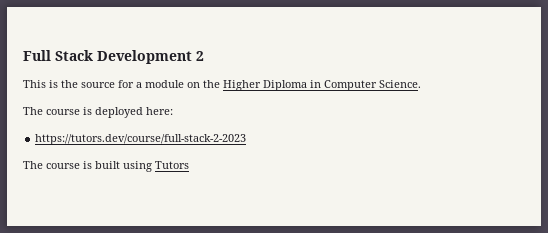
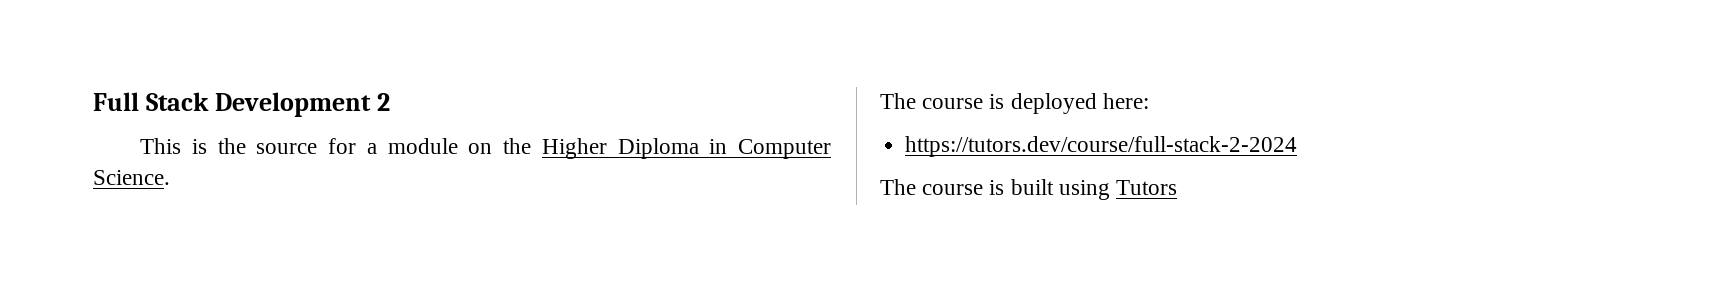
- https://tutors.dev/course/full-stack-2-2023
+ https://tutors.dev/course/full-stack-2-2024

